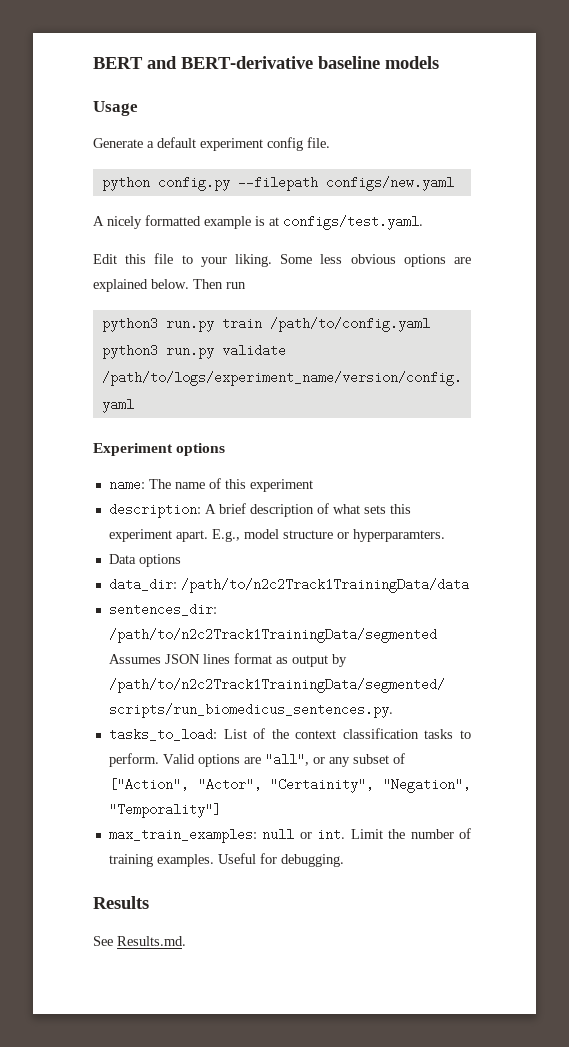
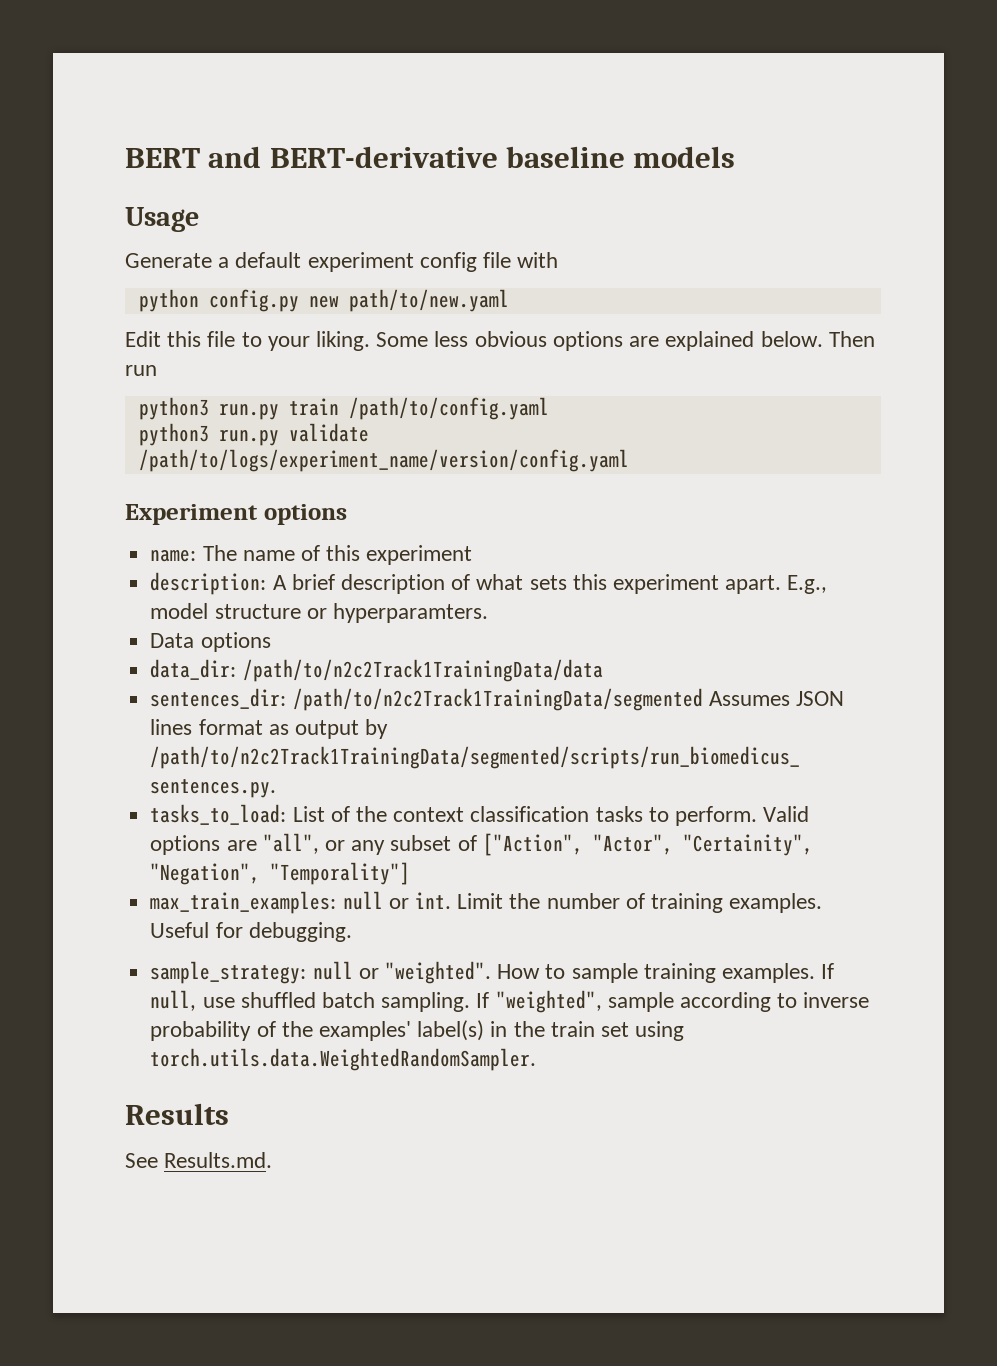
- Generate a default experiment config file.
+ Generate a default experiment config file with
- python config.py --filepath configs/new.yaml
- A nicely formatted example is at configs/test.yaml.
+ python config.py new path/to/new.yaml
+ sample_strategy: null or "weighted". How to sample training examples. If null, use shuffled batch sampling. If "weighted", sample according to inverse probability of the examples' label(s) in the train set using torch.utils.data.WeightedRandomSampler.

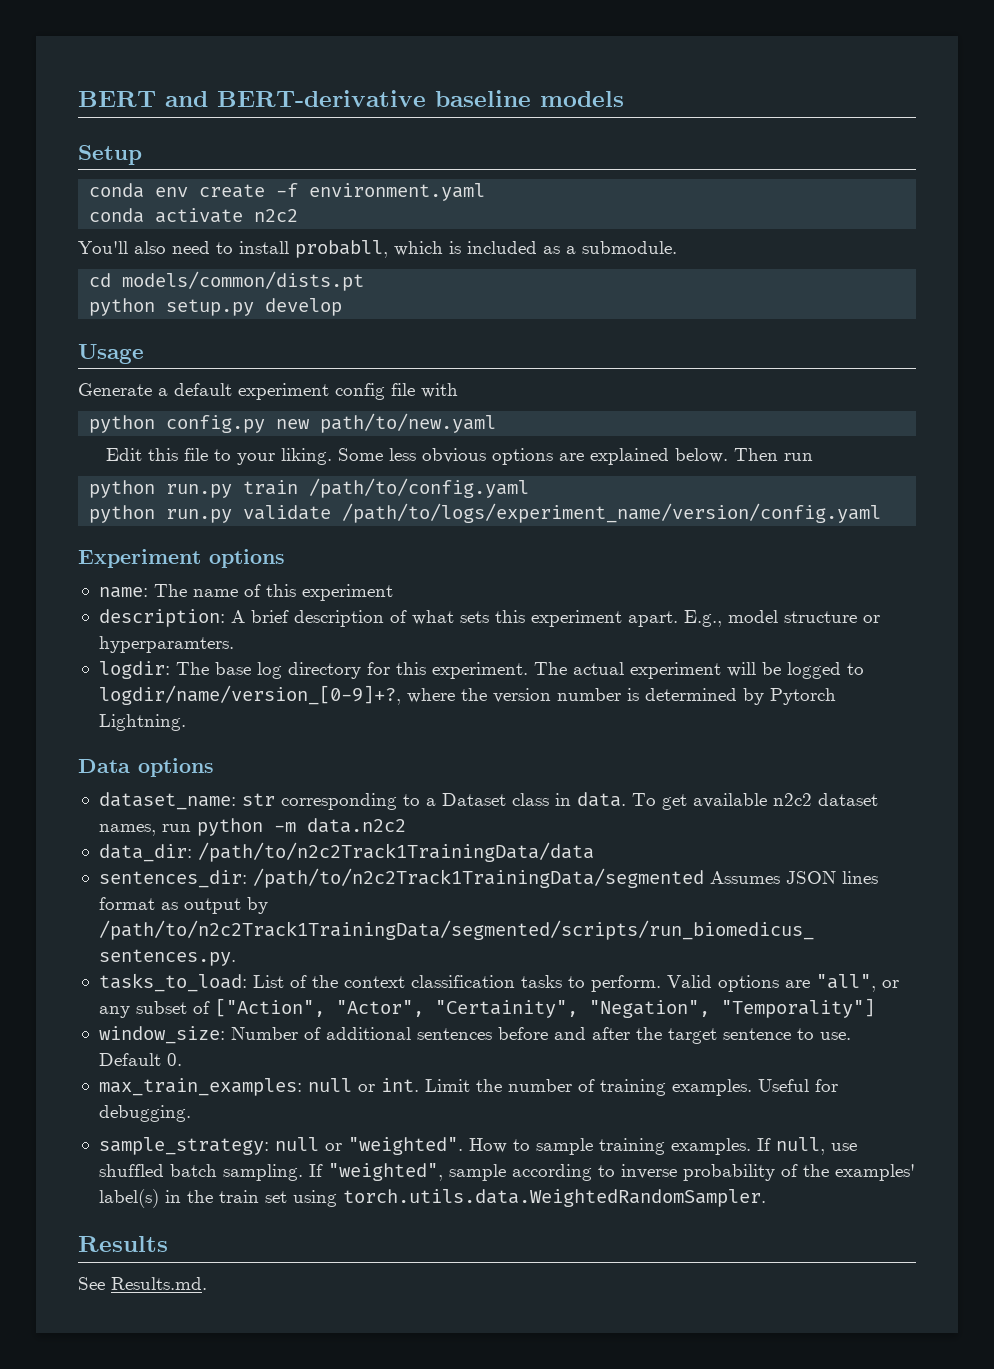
+ Setup
+ conda env create -f environment.yaml
+ conda activate n2c2
+ You'll also need to install probabll, which is included as a submodule.
+ cd models/common/dists.pt
+ python setup.py develop
- python3 run.py train /path/to/config.yaml
+ python run.py train /path/to/config.yaml
- python3 run.py validate /path/to/logs/experiment_name/version/config.yaml
+ python run.py validate /path/to/logs/experiment_name/version/config.yaml
+ logdir: The base log directory for this experiment. The actual experiment will be logged to logdir/name/version_[0-9]+?, where the version number is determined by Pytorch Lightning.
  Data options
+ dataset_name: str corresponding to a Dataset class in data. To get available n2c2 dataset names, run python -m data.n2c2
+ window_size: Number of additional sentences before and after the target sentence to use. Default 0.

